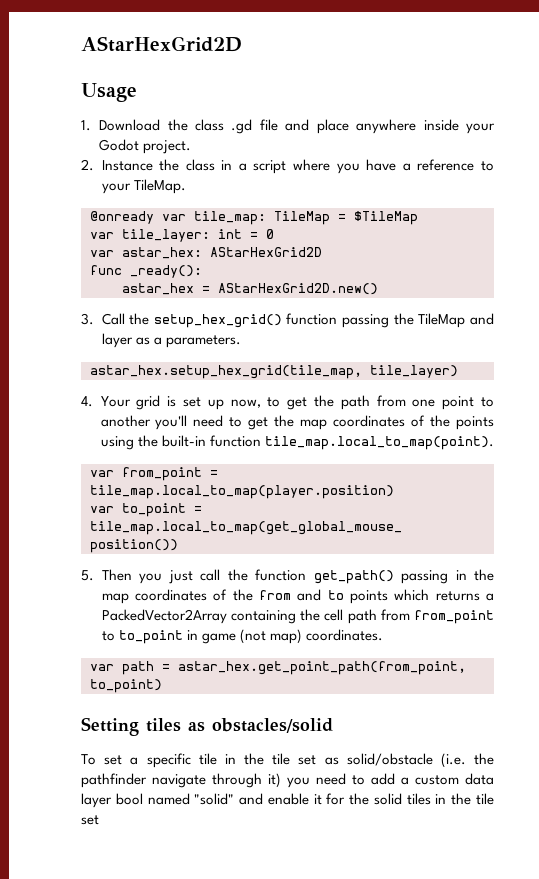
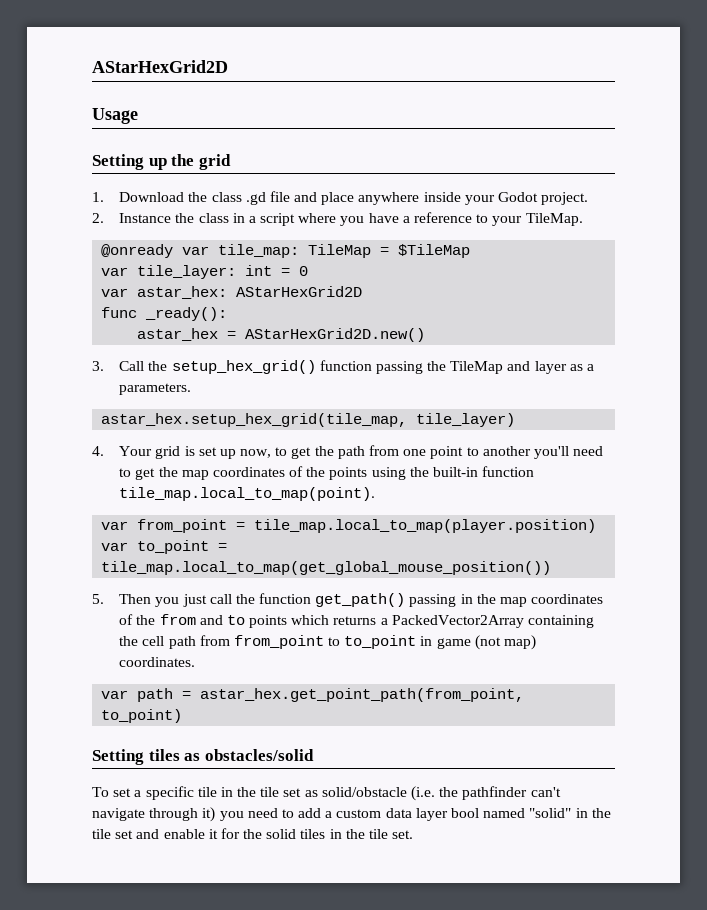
+ Setting up the grid
- To set a specific tile in the tile set as solid/obstacle (i.e. the pathfinder navigate through it) you need to add a custom data layer bool named "solid" and enable it for the solid tiles in the tile set
+ To set a specific tile in the tile set as solid/obstacle (i.e. the pathfinder can't navigate through it) you need to add a custom data layer bool named "solid" in the tile set and enable it for the solid tiles in the tile set.

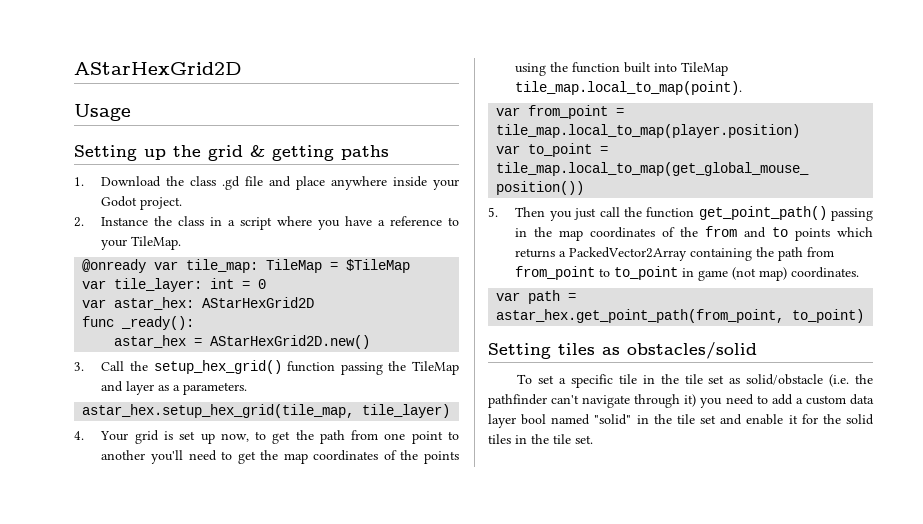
- Setting up the grid
+ Setting up the grid & getting paths
- 4. Your grid is set up now, to get the path from one point to another you'll need to get the map coordinates of the points using the built-in function tile_map.local_to_map(point).
+ 4. Your grid is set up now, to get the path from one point to another you'll need to get the map coordinates of the points using the function built into TileMap tile_map.local_to_map(point).
- 5. Then you just call the function get_path() passing in the map coordinates of the from and to points which returns a PackedVector2Array containing the cell path from from_point to to_point in game (not map) coordinates.
+ 5. Then you just call the function get_point_path() passing in the map coordinates of the from and to points which returns a PackedVector2Array containing the path from from_point to to_point in game (not map) coordinates.

